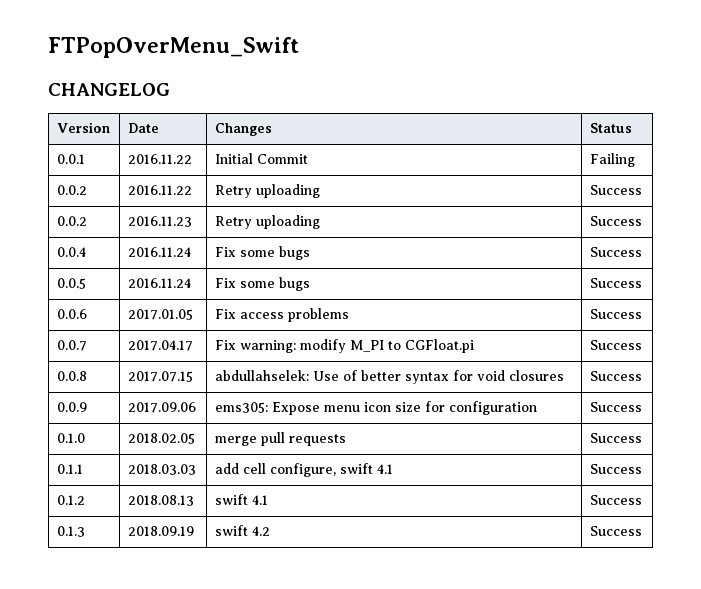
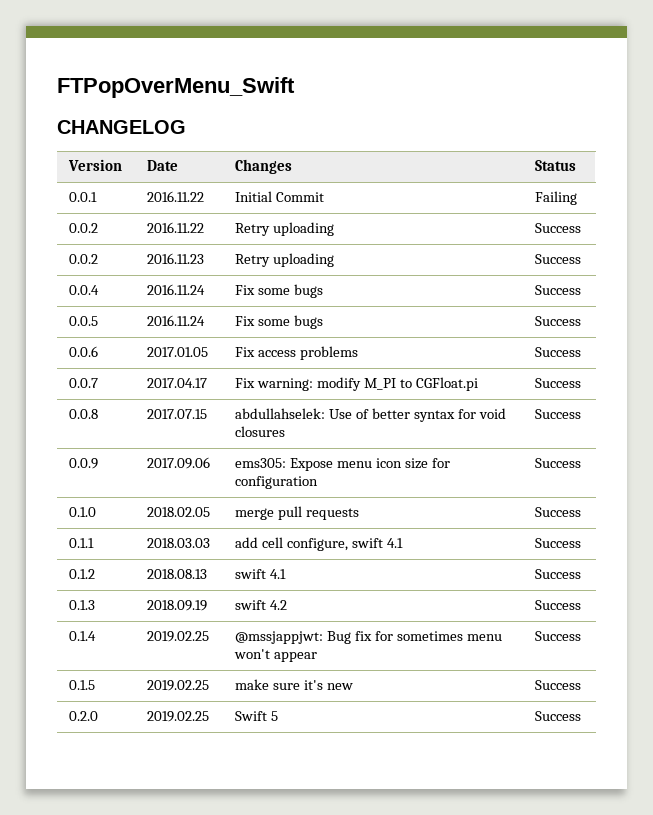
+ 0.1.4 | 2019.02.25 | @mssjappjwt: Bug fix for sometimes menu won't appear | Success
+ 0.1.5 | 2019.02.25 | make sure it's new | Success
+ 0.2.0 | 2019.02.25 | Swift 5 | Success

